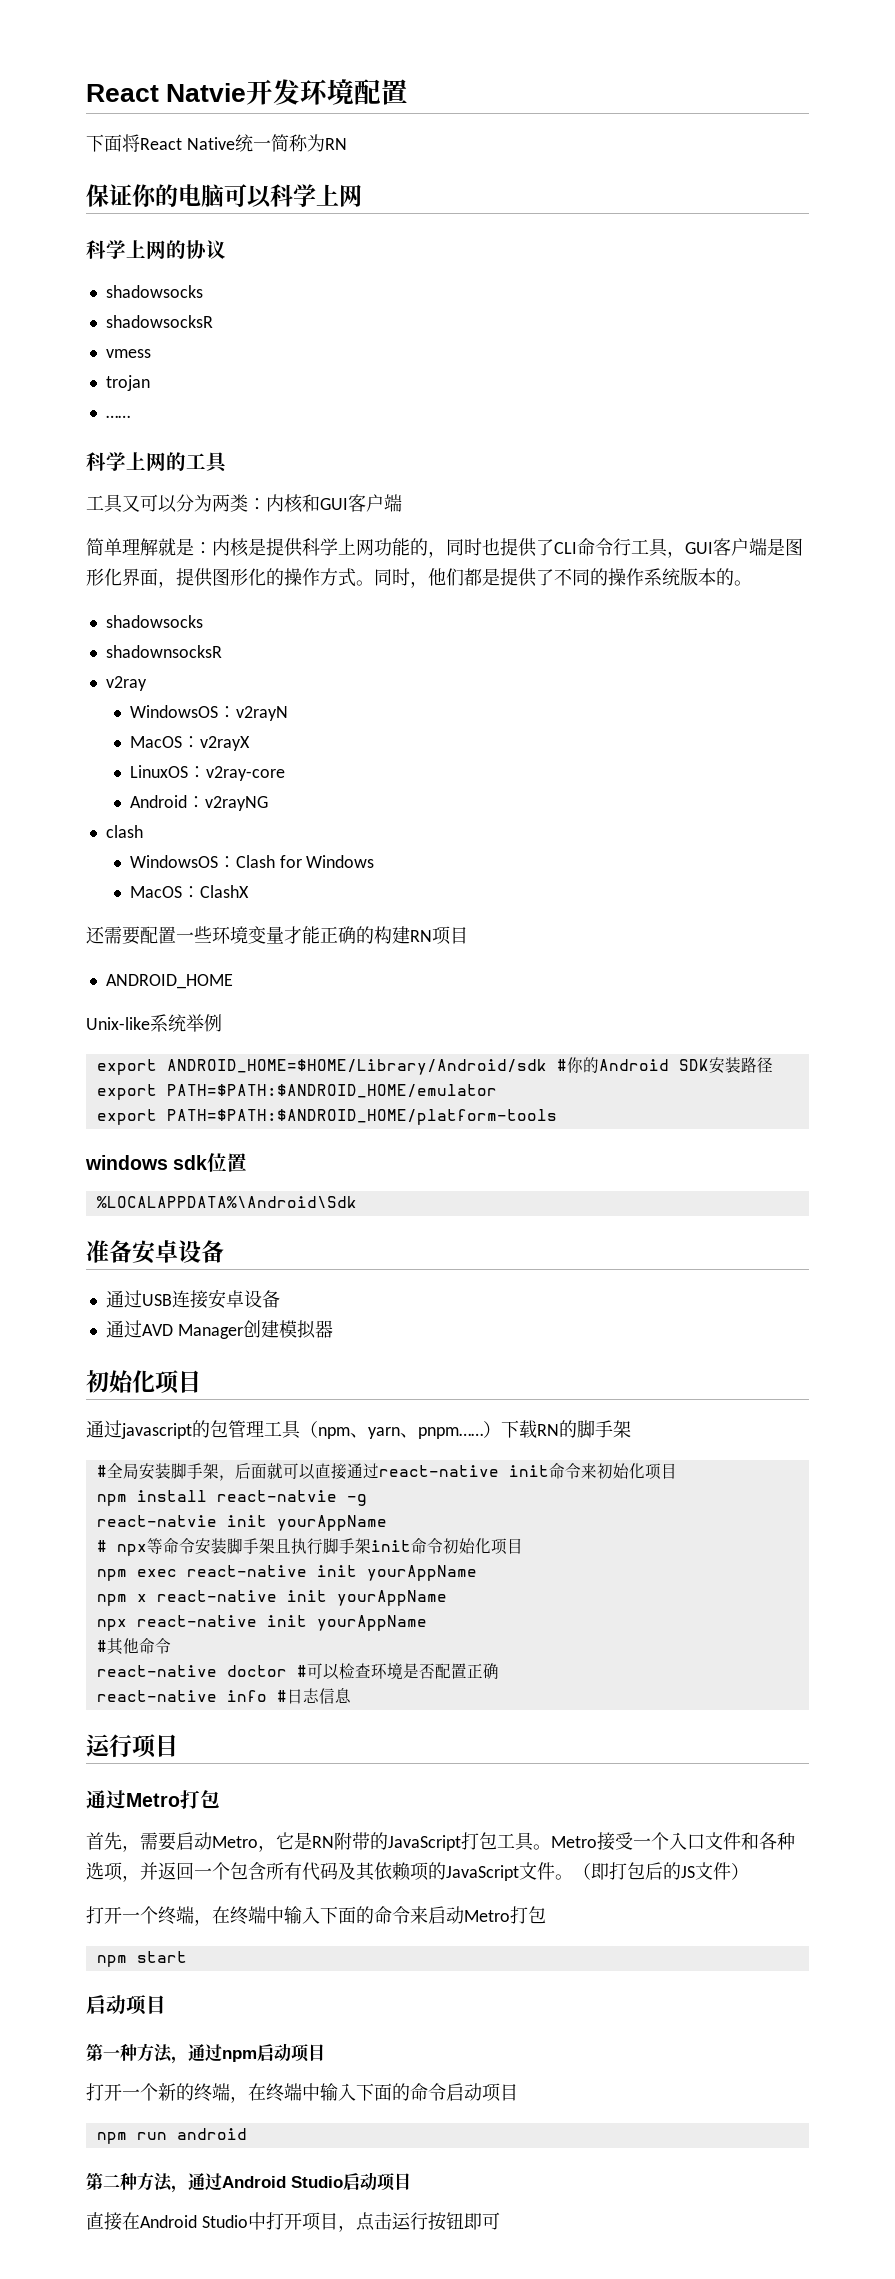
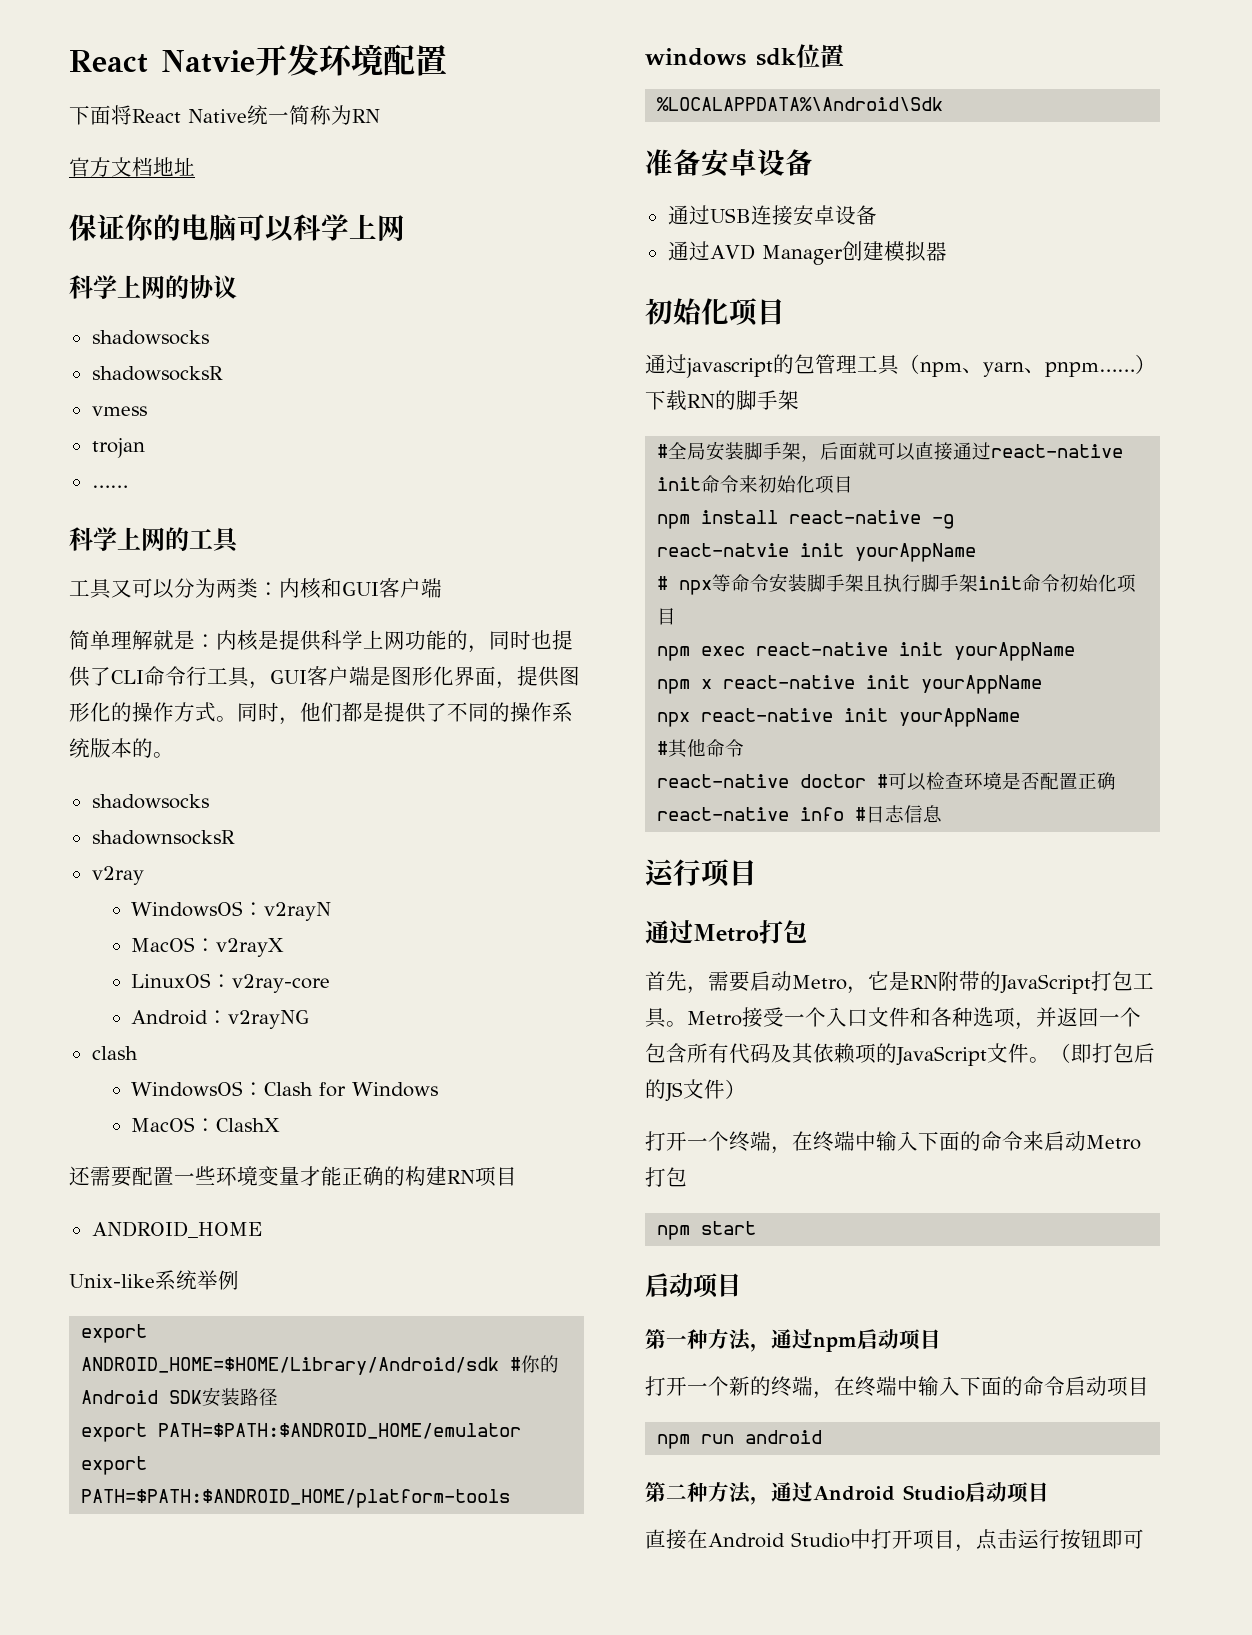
+ 官方文档地址
- npm install react-natvie -g
+ npm install react-native -g

